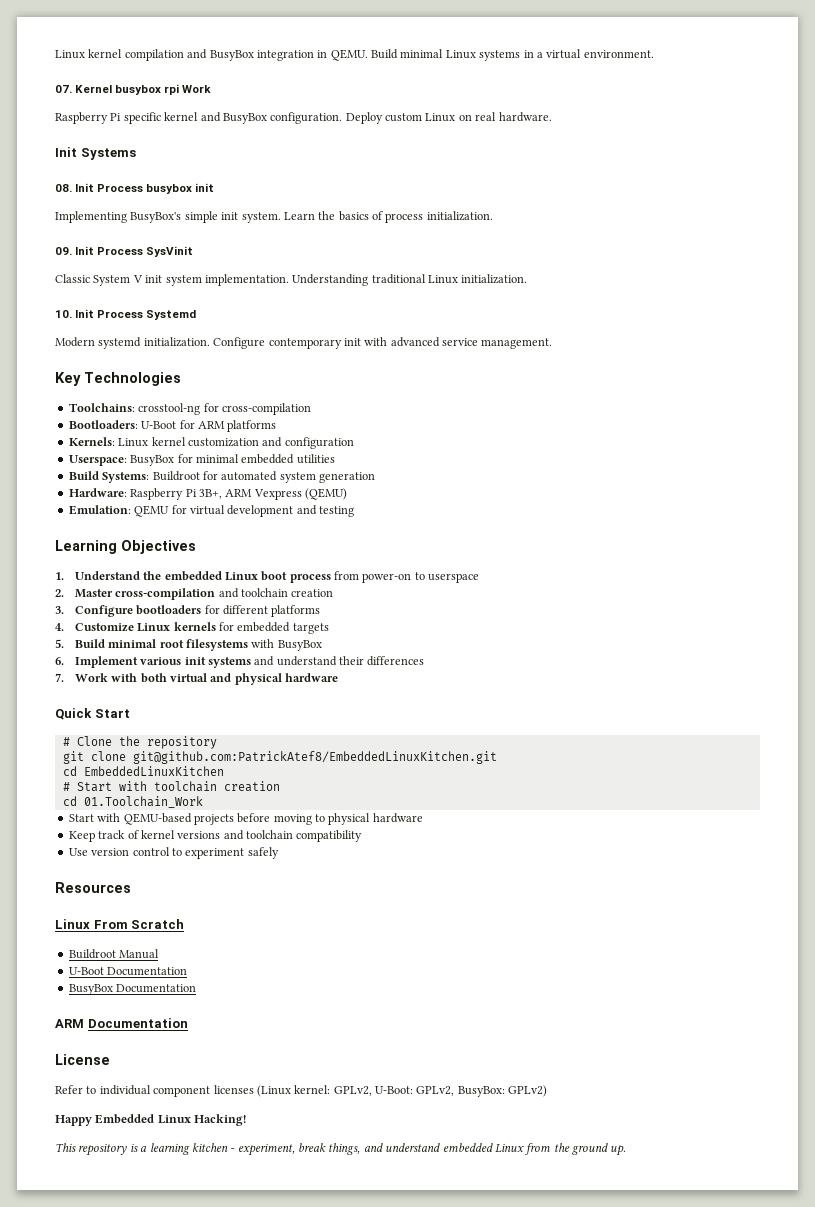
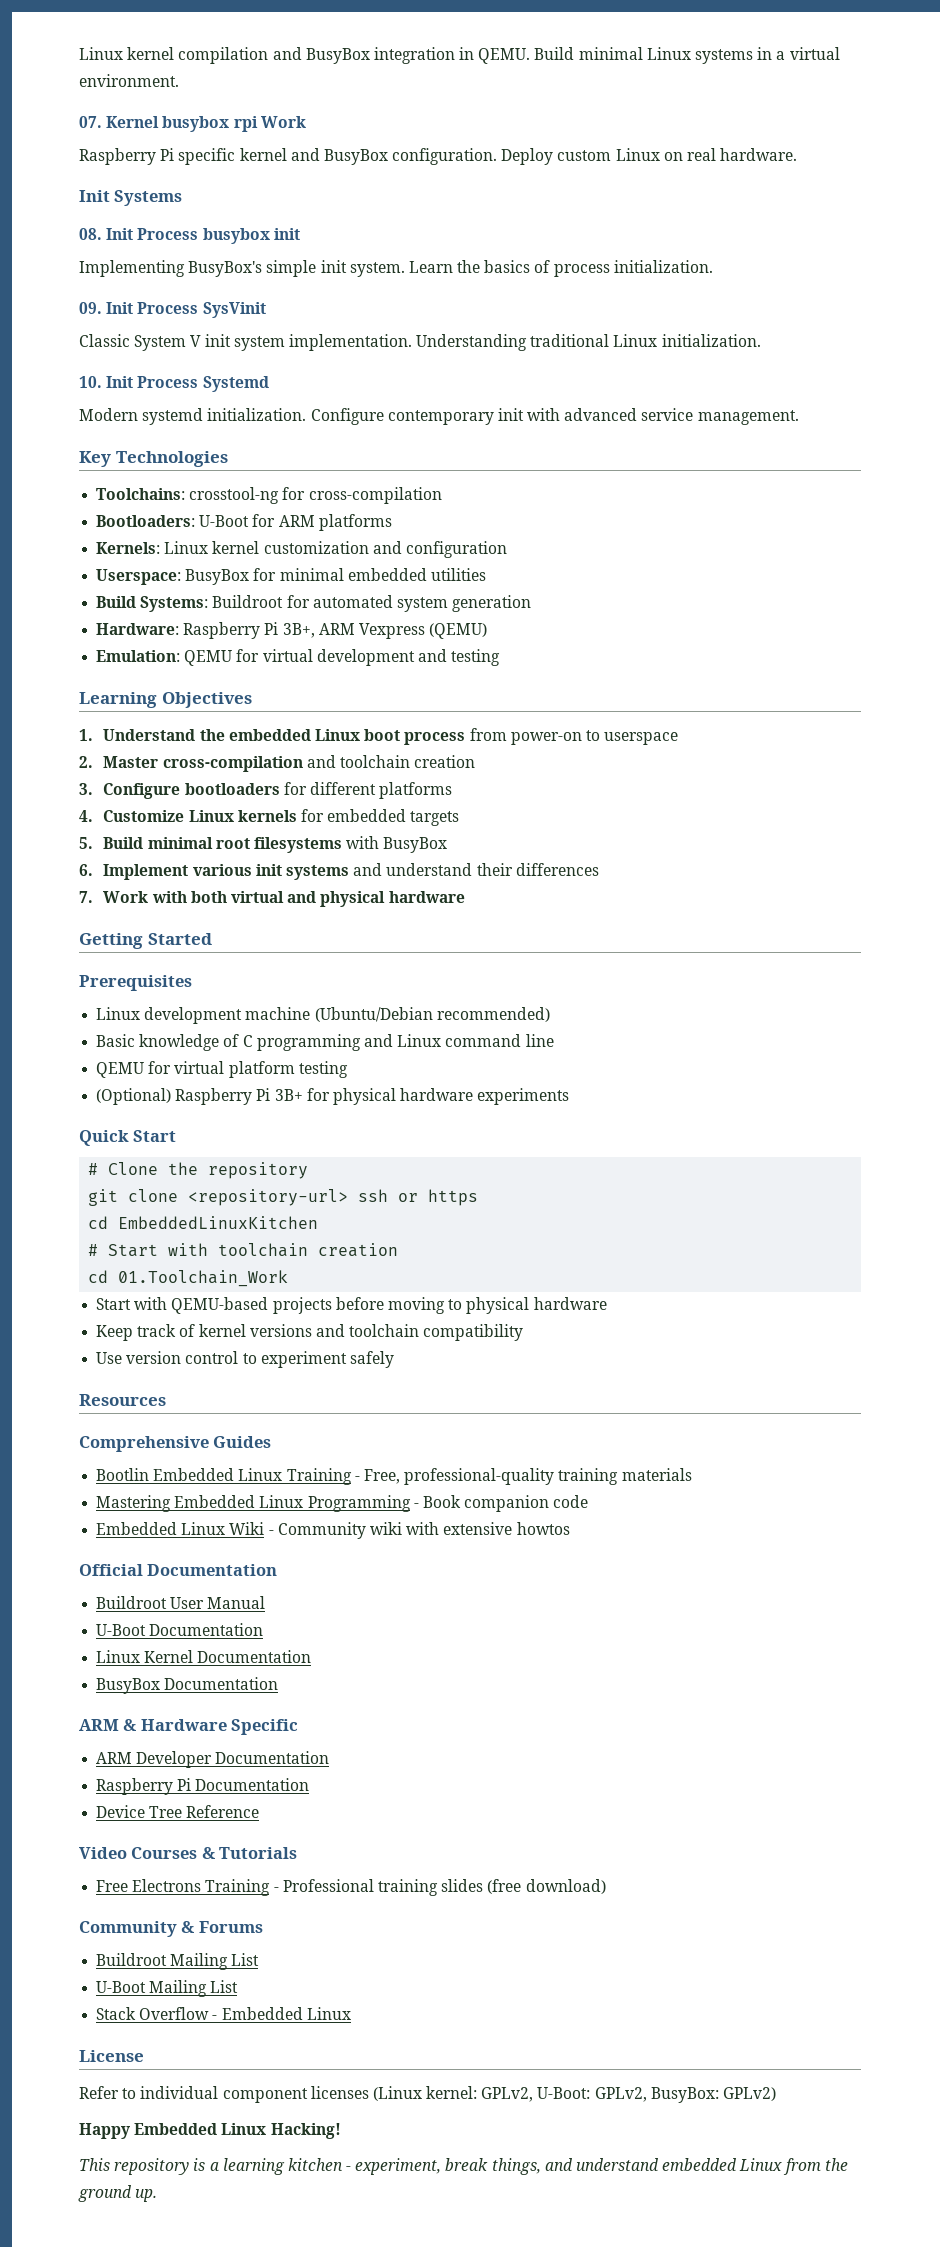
+ Getting Started
+ Prerequisites
+ Linux development machine (Ubuntu/Debian recommended)
+ Basic knowledge of C programming and Linux command line
+ QEMU for virtual platform testing
+ (Optional) Raspberry Pi 3B+ for physical hardware experiments
- git clone git@github.com:PatrickAtef8/EmbeddedLinuxKitchen.git
+ git clone <repository-url> ssh or https
- Linux From Scratch
- Buildroot Manual
+ Comprehensive Guides
+ Bootlin Embedded Linux Training - Free, professional-quality training materials
+ Mastering Embedded Linux Programming - Book companion code
+ Embedded Linux Wiki - Community wiki with extensive howtos
+ Official Documentation
+ Buildroot User Manual
+ Linux Kernel Documentation
- ARM Documentation
+ ARM & Hardware Specific
+ ARM Developer Documentation
+ Raspberry Pi Documentation
+ Device Tree Reference
+ Video Courses & Tutorials
+ Free Electrons Training - Professional training slides (free download)
+ Community & Forums
+ Buildroot Mailing List
+ U-Boot Mailing List
+ Stack Overflow - Embedded Linux

